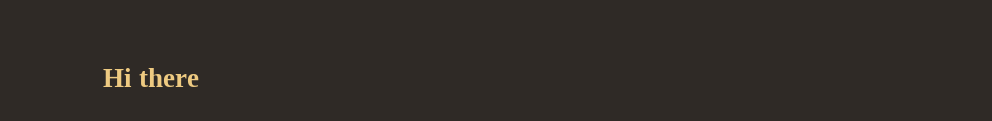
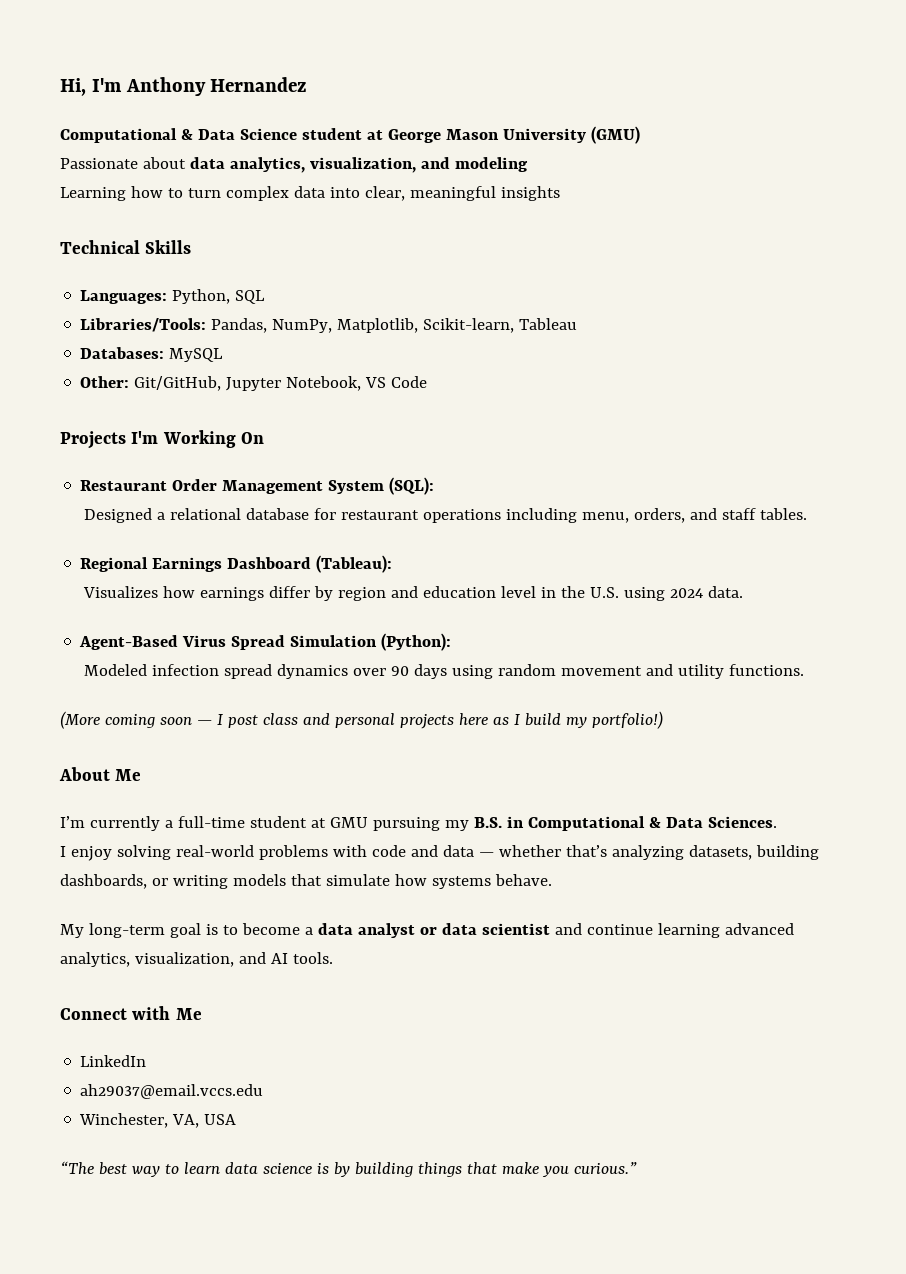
- Hi there
+ Hi, I'm Anthony Hernandez
+ Computational & Data Science student at George Mason University (GMU)
+ Passionate about data analytics, visualization, and modeling
+ Learning how to turn complex data into clear, meaningful insights
+ Technical Skills
+ Languages: Python, SQL
+ Libraries/Tools: Pandas, NumPy, Matplotlib, Scikit-learn, Tableau
+ Databases: MySQL
+ Other: Git/GitHub, Jupyter Notebook, VS Code
+ Projects I'm Working On
+ Restaurant Order Management System (SQL):
+ Designed a relational database for restaurant operations including menu, orders, and staff tables.
+ Regional Earnings Dashboard (Tableau):
+ Visualizes how earnings differ by region and education level in the U.S. using 2024 data.
+ Agent-Based Virus Spread Simulation (Python):
+ Modeled infection spread dynamics over 90 days using random movement and utility functions.
+ (More coming soon — I post class and personal projects here as I build my portfolio!)
+ About Me
+ I’m currently a full-time student at GMU pursuing my B.S. in Computational & Data Sciences.
+ I enjoy solving real-world problems with code and data — whether that’s analyzing datasets, building dashboards, or writing models that simulate how systems behave.
+ My long-term goal is to become a data analyst or data scientist and continue learning advanced analytics, visualization, and AI tools.
+ Connect with Me
+ LinkedIn
+ ah29037@email.vccs.edu
+ Winchester, VA, USA
+ “The best way to learn data science is by building things that make you curious.”

